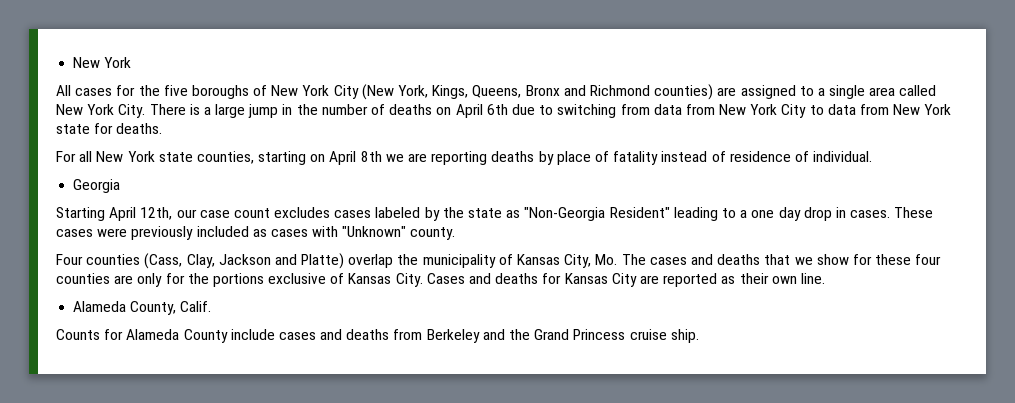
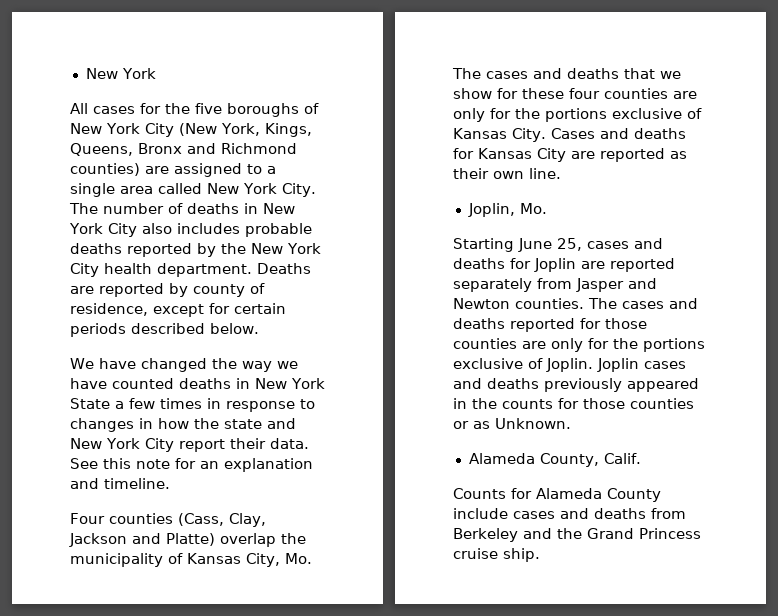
- There is a large jump in the number of deaths on April 6th due to switching from data from New York City to data from New York state for deaths.
- For all New York state counties, starting on April 8th we are reporting deaths by place of fatality instead of residence of individual.
- Georgia
- Starting April 12th, our case count excludes cases labeled by the state as "Non-Georgia Resident" leading to a one day drop in cases. These cases were previously included as cases with "Unknown" county.
+ The number of deaths in New York City also includes probable deaths reported by the New York City health department. Deaths are reported by county of residence, except for certain periods described below.
+ We have changed the way we have counted deaths in New York State a few times in response to changes in how the state and New York City report their data. See this note for an explanation and timeline.
+ Joplin, Mo.
+ Starting June 25, cases and deaths for Joplin are reported separately from Jasper and Newton counties. The cases and deaths reported for those counties are only for the portions exclusive of Joplin. Joplin cases and deaths previously appeared in the counts for those counties or as Unknown.

